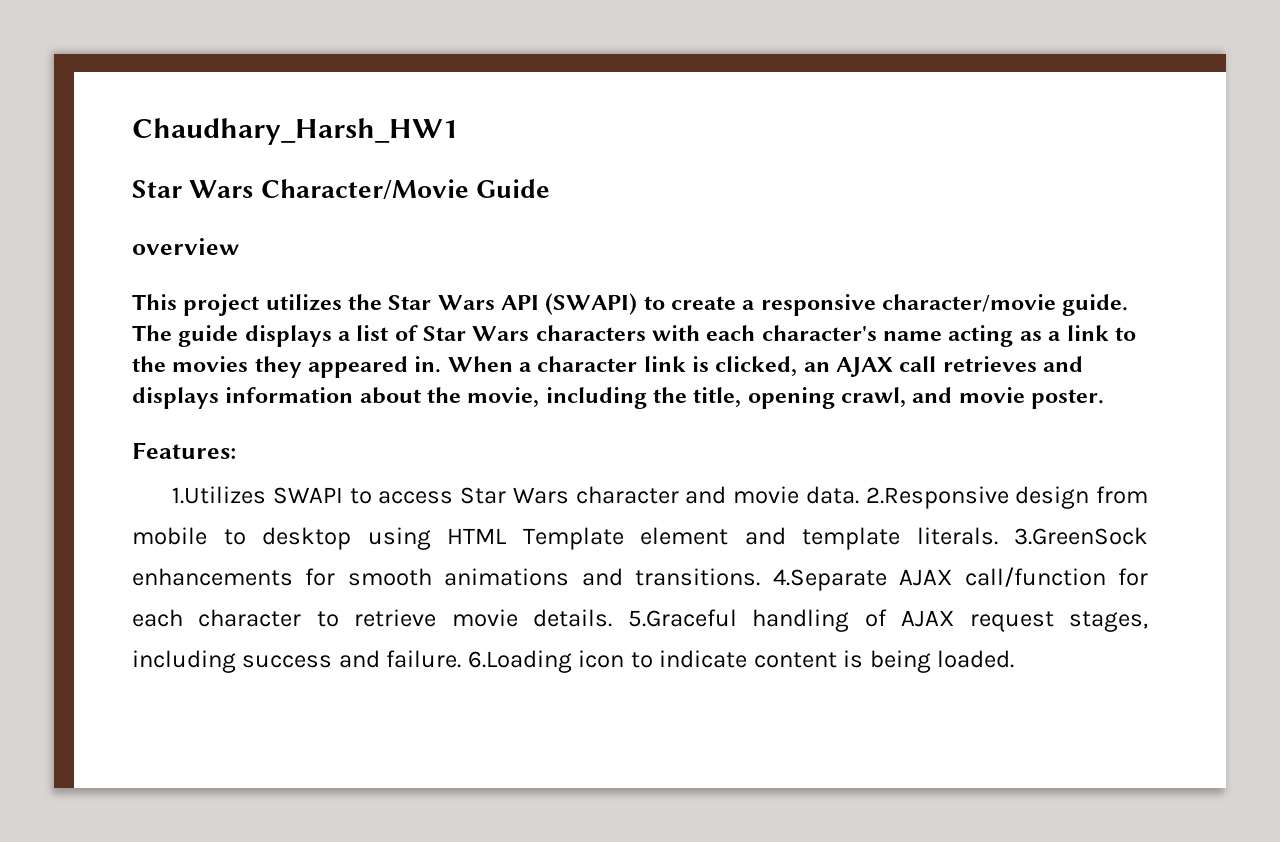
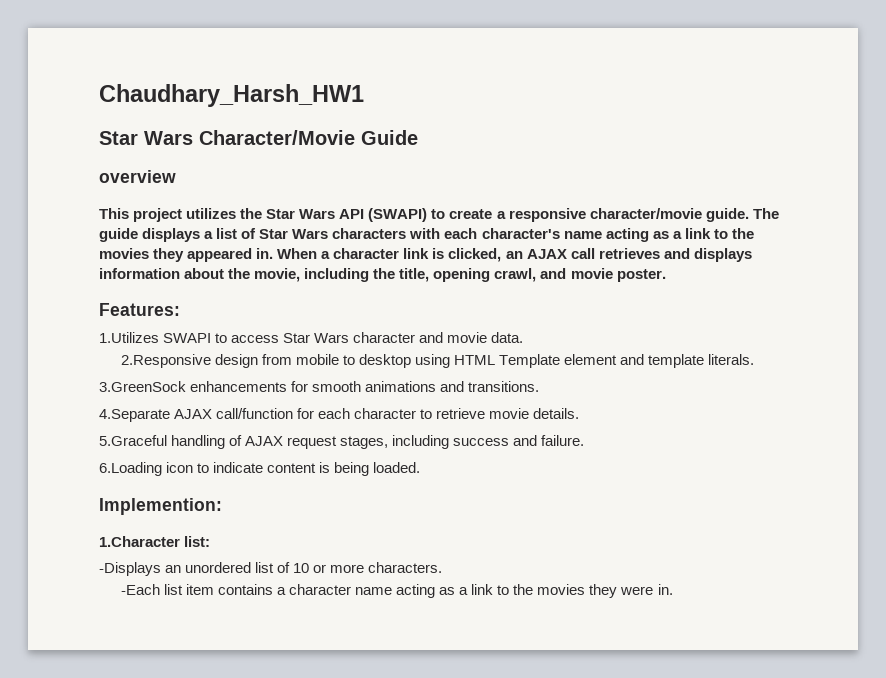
- 1.Utilizes SWAPI to access Star Wars character and movie data. 2.Responsive design from mobile to desktop using HTML Template element and template literals. 3.GreenSock enhancements for smooth animations and transitions. 4.Separate AJAX call/function for each character to retrieve movie details. 5.Graceful handling of AJAX request stages, including success and failure. 6.Loading icon to indicate content is being loaded.
+ 1.Utilizes SWAPI to access Star Wars character and movie data.
+ 2.Responsive design from mobile to desktop using HTML Template element and template literals.
+ 3.GreenSock enhancements for smooth animations and transitions.
+ 4.Separate AJAX call/function for each character to retrieve movie details.
+ 5.Graceful handling of AJAX request stages, including success and failure.
+ 6.Loading icon to indicate content is being loaded.
+ Implemention:
+ 1.Character list:
+ -Displays an unordered list of 10 or more characters.
+ -Each list item contains a character name acting as a link to the movies they were in.

